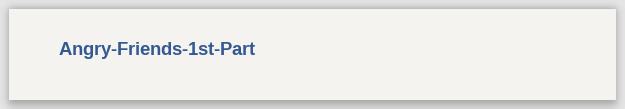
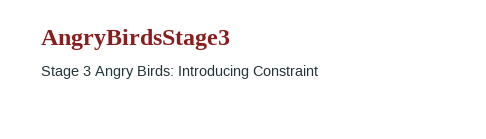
- Angry-Friends-1st-Part
+ AngryBirdsStage3
+ Stage 3 Angry Birds: Introducing Constraint

